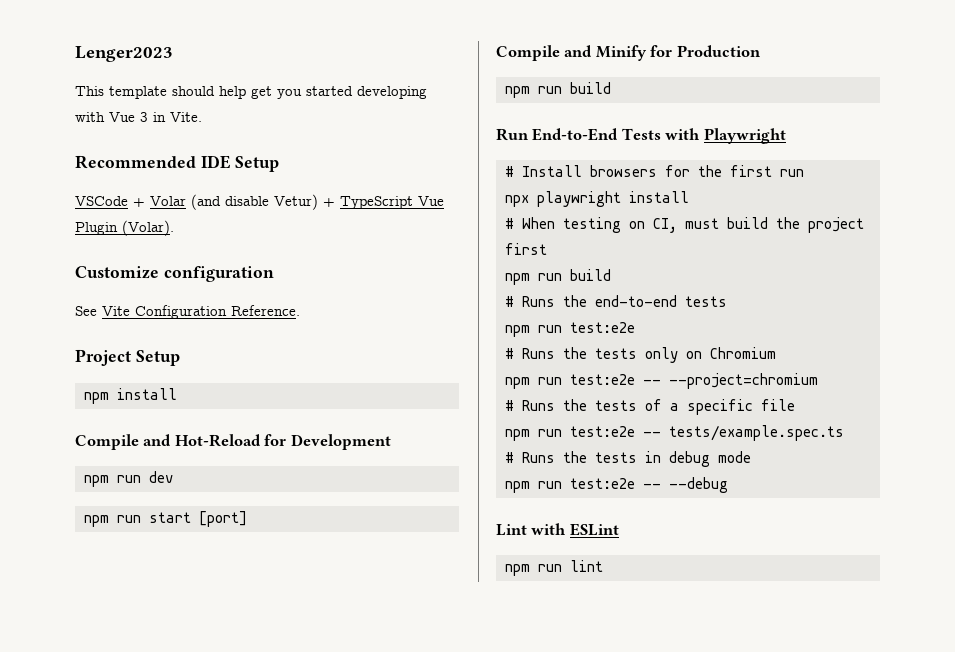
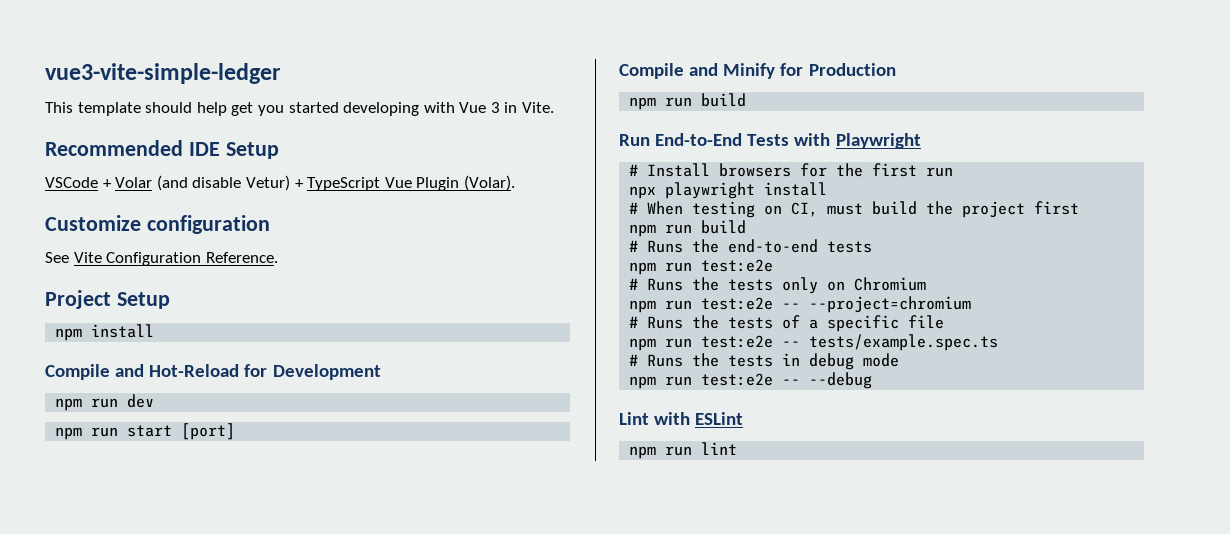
- Lenger2023
+ vue3-vite-simple-ledger

